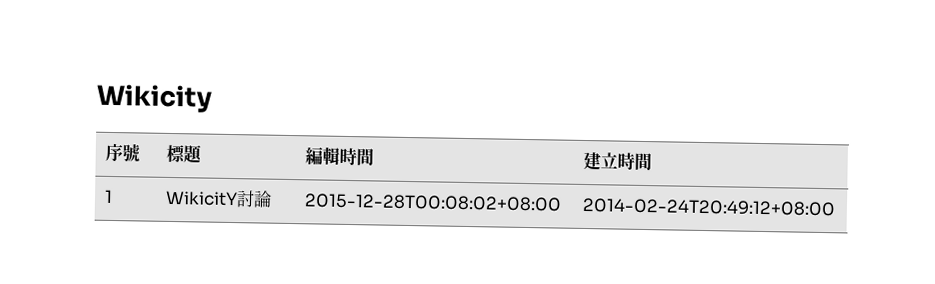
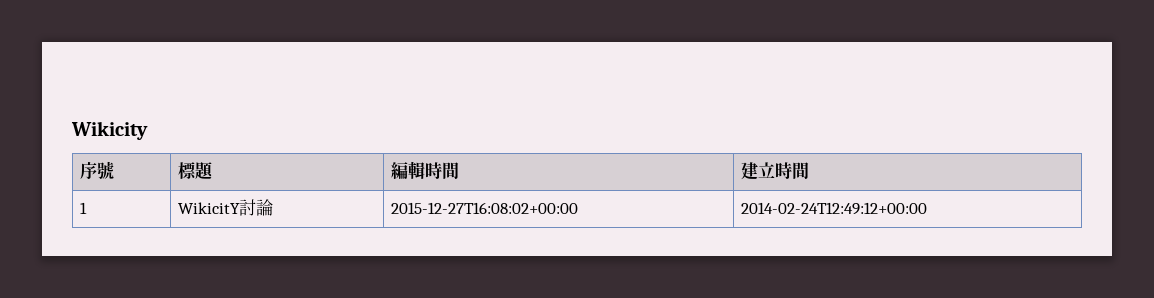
- 1 | WikicitY討論 | 2015-12-28T00:08:02+08:00 | 2014-02-24T20:49:12+08:00
+ 1 | WikicitY討論 | 2015-12-27T16:08:02+00:00 | 2014-02-24T12:49:12+00:00

